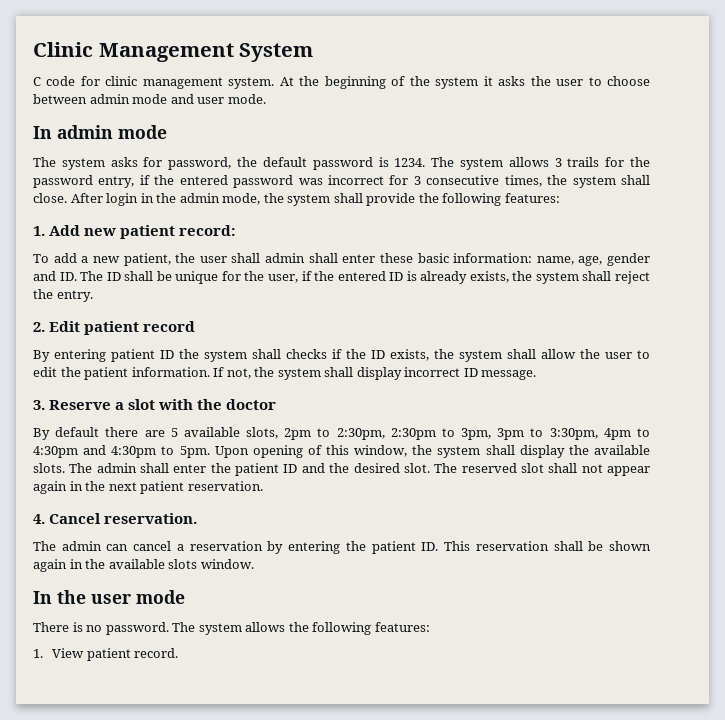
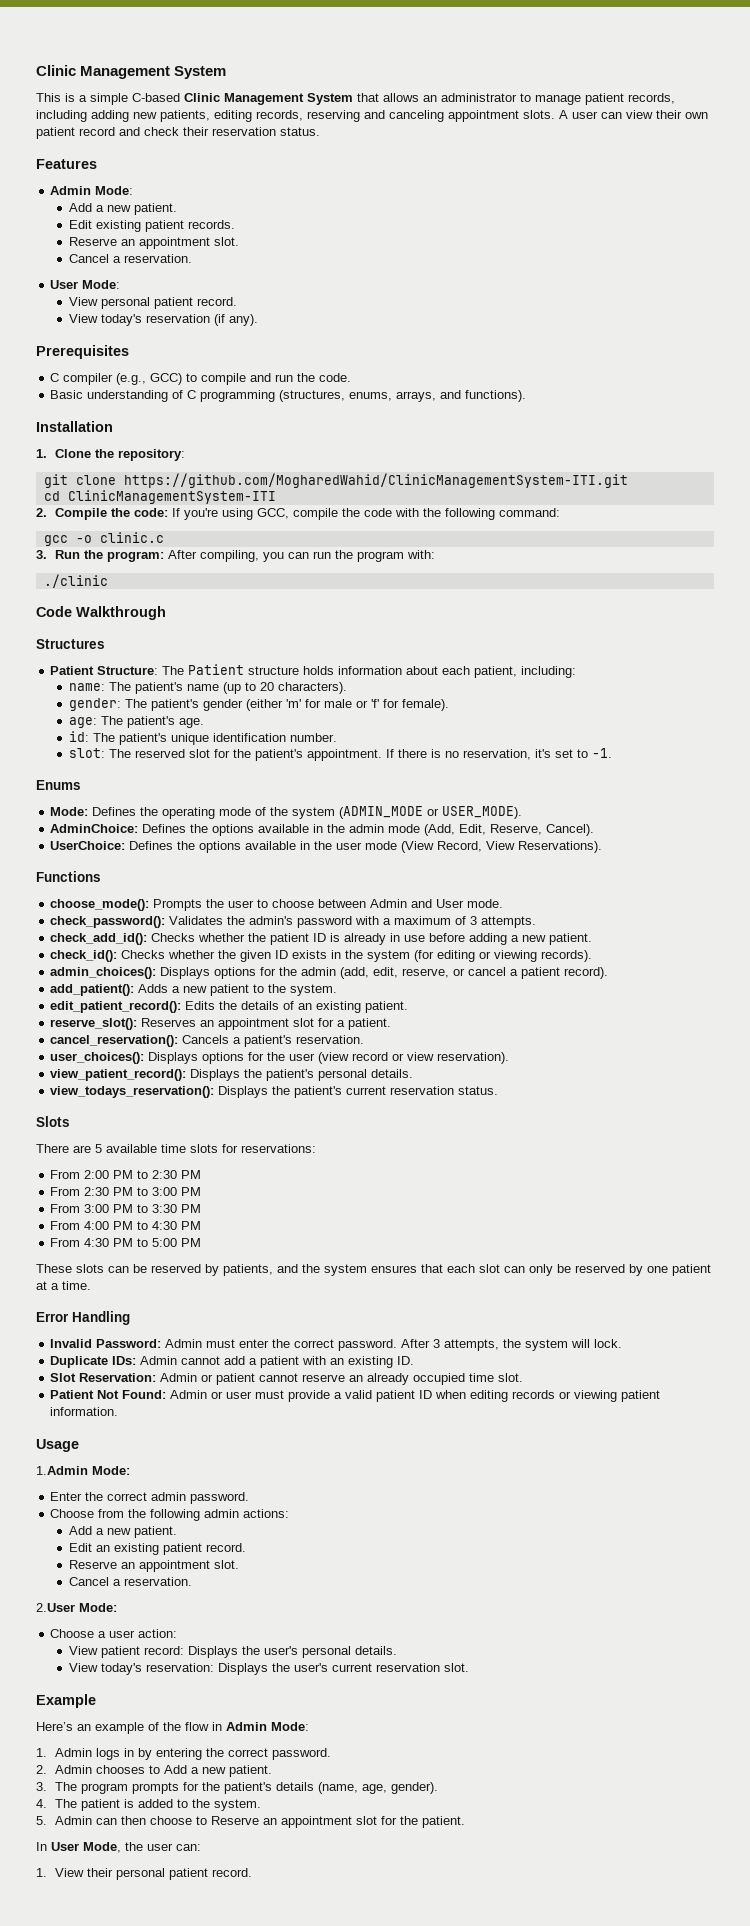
- C code for clinic management system. At the beginning of the system it asks the user to choose between admin mode and user mode.
- In admin mode
- The system asks for password, the default password is 1234. The system allows 3 trails for the password entry, if the entered password was incorrect for 3 consecutive times, the system shall close. After login in the admin mode, the system shall provide the following features:
- 1. Add new patient record:
- To add a new patient, the user shall admin shall enter these basic information: name, age, gender and ID. The ID shall be unique for the user, if the entered ID is already exists, the system shall reject the entry.
- 2. Edit patient record
- By entering patient ID the system shall checks if the ID exists, the system shall allow the user to edit the patient information. If not, the system shall display incorrect ID message.
- 3. Reserve a slot with the doctor
- By default there are 5 available slots, 2pm to 2:30pm, 2:30pm to 3pm, 3pm to 3:30pm, 4pm to 4:30pm and 4:30pm to 5pm. Upon opening of this window, the system shall display the available slots. The admin shall enter the patient ID and the desired slot. The reserved slot shall not appear again in the next patient reservation.
- 4. Cancel reservation.
- The admin can cancel a reservation by entering the patient ID. This reservation shall be shown again in the available slots window.
- In the user mode
- There is no password. The system allows the following features:
+ This is a simple C-based Clinic Management System that allows an administrator to manage patient records, including adding new patients, editing records, reserving and canceling appointment slots. A user can view their own patient record and check their reservation status.
+ Features
+ Admin Mode:
+ Add a new patient.
+ Edit existing patient records.
+ Reserve an appointment slot.
+ Cancel a reservation.
+ User Mode:
+ View personal patient record.
+ View today's reservation (if any).
+ Prerequisites
+ C compiler (e.g., GCC) to compile and run the code.
+ Basic understanding of C programming (structures, enums, arrays, and functions).
+ Installation
+ 1. Clone the repository:
+ git clone https://github.com/MogharedWahid/ClinicManagementSystem-ITI.git
+ cd ClinicManagementSystem-ITI
+ 2. Compile the code: If you're using GCC, compile the code with the following command:
+ gcc -o clinic.c
+ 3. Run the program: After compiling, you can run the program with:
+ ./clinic
+ Code Walkthrough
+ Structures
+ Patient Structure: The Patient structure holds information about each patient, including:
+ name: The patient's name (up to 20 characters).
+ gender: The patient's gender (either 'm' for male or 'f' for female).
+ age: The patient's age.
+ id: The patient's unique identification number.
+ slot: The reserved slot for the patient's appointment. If there is no reservation, it's set to -1.
+ Enums
+ Mode: Defines the operating mode of the system (ADMIN_MODE or USER_MODE).
+ AdminChoice: Defines the options available in the admin mode (Add, Edit, Reserve, Cancel).
+ UserChoice: Defines the options available in the user mode (View Record, View Reservations).
+ Functions
+ choose_mode(): Prompts the user to choose between Admin and User mode.
+ check_password(): Validates the admin's password with a maximum of 3 attempts.
+ check_add_id(): Checks whether the patient ID is already in use before adding a new patient.
+ check_id(): Checks whether the given ID exists in the system (for editing or viewing records).
+ admin_choices(): Displays options for the admin (add, edit, reserve, or cancel a patient record).
+ add_patient(): Adds a new patient to the system.
+ edit_patient_record(): Edits the details of an existing patient.
+ reserve_slot(): Reserves an appointment slot for a patient.
+ cancel_reservation(): Cancels a patient's reservation.
+ user_choices(): Displays options for the user (view record or view reservation).
+ view_patient_record(): Displays the patient's personal details.
+ view_todays_reservation(): Displays the patient's current reservation status.
+ Slots
+ There are 5 available time slots for reservations:
+ From 2:00 PM to 2:30 PM
+ From 2:30 PM to 3:00 PM
+ From 3:00 PM to 3:30 PM
+ From 4:00 PM to 4:30 PM
+ From 4:30 PM to 5:00 PM
+ These slots can be reserved by patients, and the system ensures that each slot can only be reserved by one patient at a time.
+ Error Handling
+ Invalid Password: Admin must enter the correct password. After 3 attempts, the system will lock.
+ Duplicate IDs: Admin cannot add a patient with an existing ID.
+ Slot Reservation: Admin or patient cannot reserve an already occupied time slot.
+ Patient Not Found: Admin or user must provide a valid patient ID when editing records or viewing patient information.
+ Usage
+ 1.Admin Mode:
+ Enter the correct admin password.
+ Choose from the following admin actions:
+ Add a new patient.
+ Edit an existing patient record.
+ Reserve an appointment slot.
+ Cancel a reservation.
+ 2.User Mode:
+ Choose a user action:
+ View patient record: Displays the user's personal details.
+ View today's reservation: Displays the user's current reservation slot.
+ Example
+ Here’s an example of the flow in Admin Mode:
+ 1. Admin logs in by entering the correct password.
+ 2. Admin chooses to Add a new patient.
+ 3. The program prompts for the patient's details (name, age, gender).
+ 4. The patient is added to the system.
+ 5. Admin can then choose to Reserve an appointment slot for the patient.
+ In User Mode, the user can:
- 1. View patient record.
+ 1. View their personal patient record.

